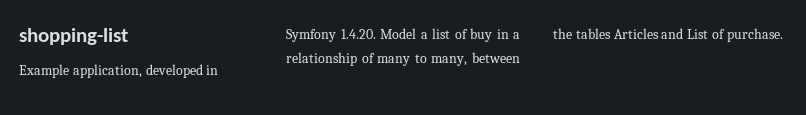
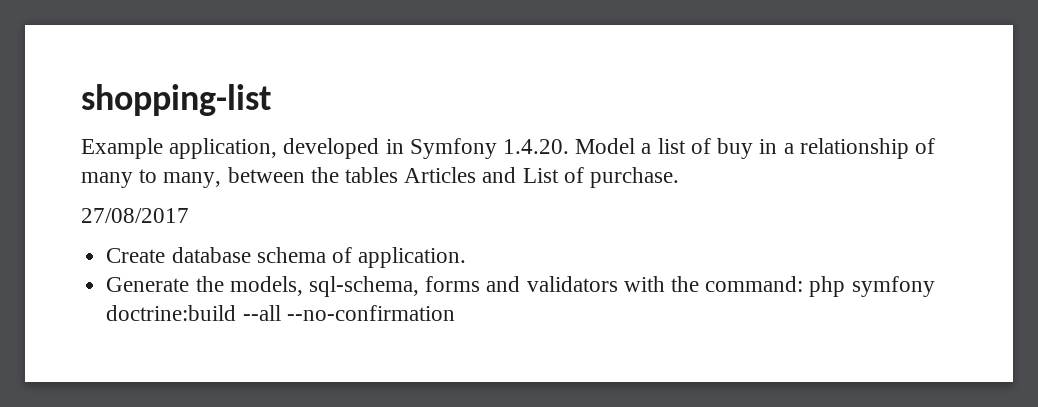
+ 27/08/2017
+ Create database schema of application.
+ Generate the models, sql-schema, forms and validators with the command: php symfony doctrine:build --all --no-confirmation

